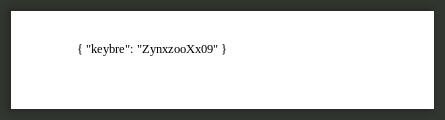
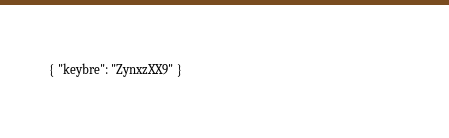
- { "keybre": "ZynxzooXx09" }
+ { "keybre": "ZynxzXX9" }

